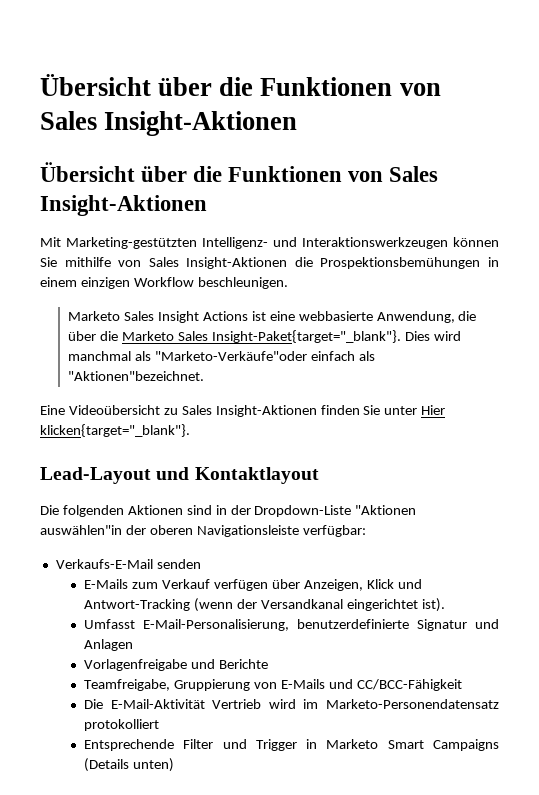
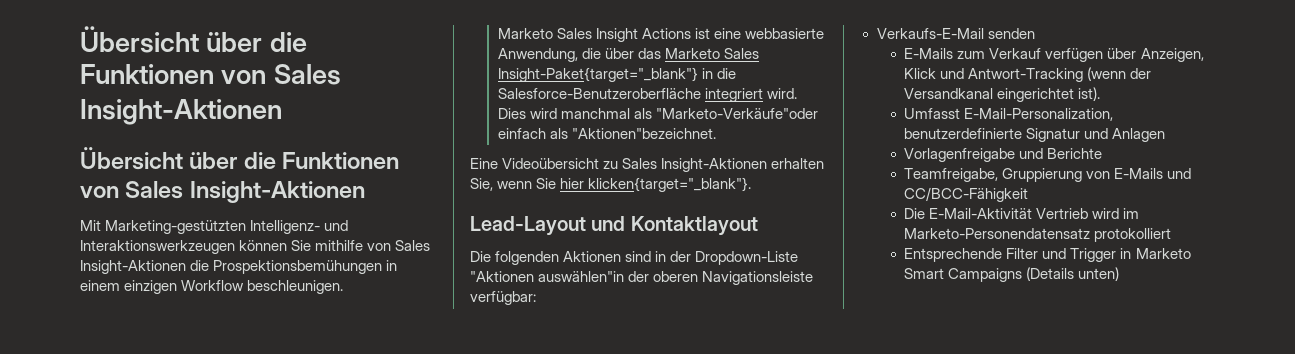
- Marketo Sales Insight Actions ist eine webbasierte Anwendung, die über die Marketo Sales Insight-Paket{target="_blank"}.
+ Marketo Sales Insight Actions ist eine webbasierte Anwendung, die über das Marketo Sales Insight-Paket{target="_blank"} in die Salesforce-Benutzeroberfläche integriert wird.
- Eine Videoübersicht zu Sales Insight-Aktionen finden Sie unter Hier klicken{target="_blank"}.
+ Eine Videoübersicht zu Sales Insight-Aktionen erhalten Sie, wenn Sie hier klicken{target="_blank"}.
- Umfasst E-Mail-Personalisierung, benutzerdefinierte Signatur und Anlagen
+ Umfasst E-Mail-Personalization, benutzerdefinierte Signatur und Anlagen

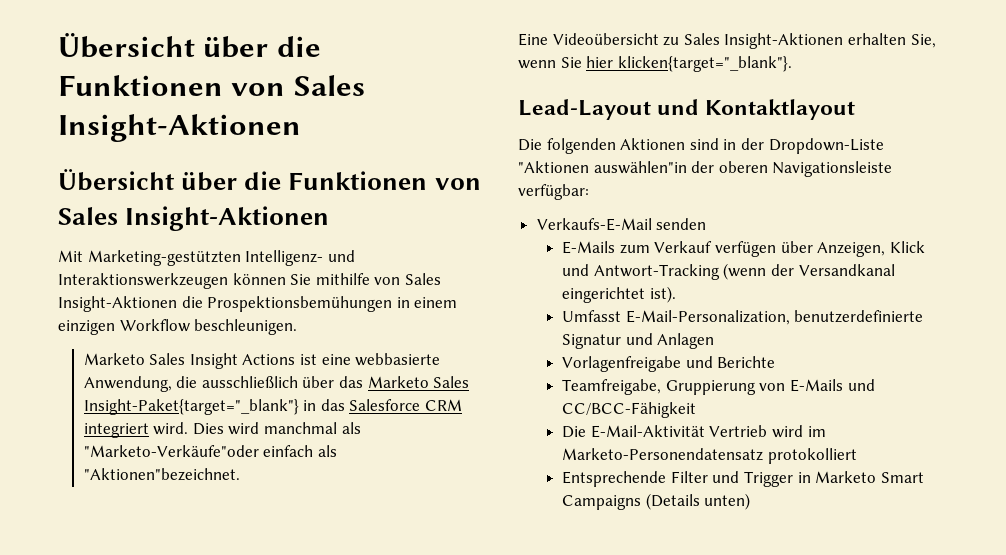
- Marketo Sales Insight Actions ist eine webbasierte Anwendung, die über das Marketo Sales Insight-Paket{target="_blank"} in die Salesforce-Benutzeroberfläche integriert wird.
+ Marketo Sales Insight Actions ist eine webbasierte Anwendung, die ausschließlich über das Marketo Sales Insight-Paket{target="_blank"} in das Salesforce CRM integriert wird.

